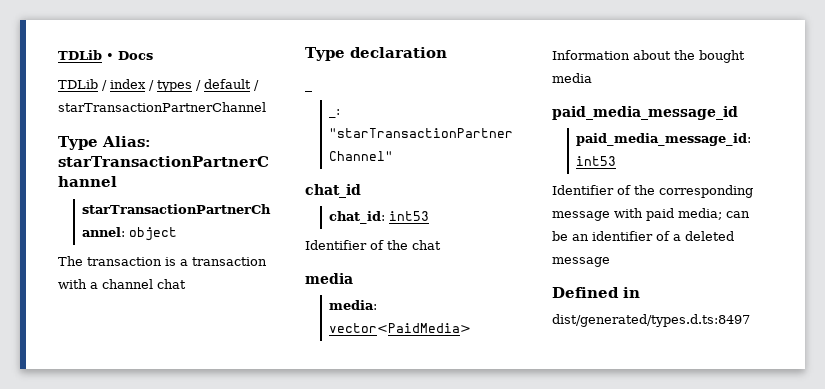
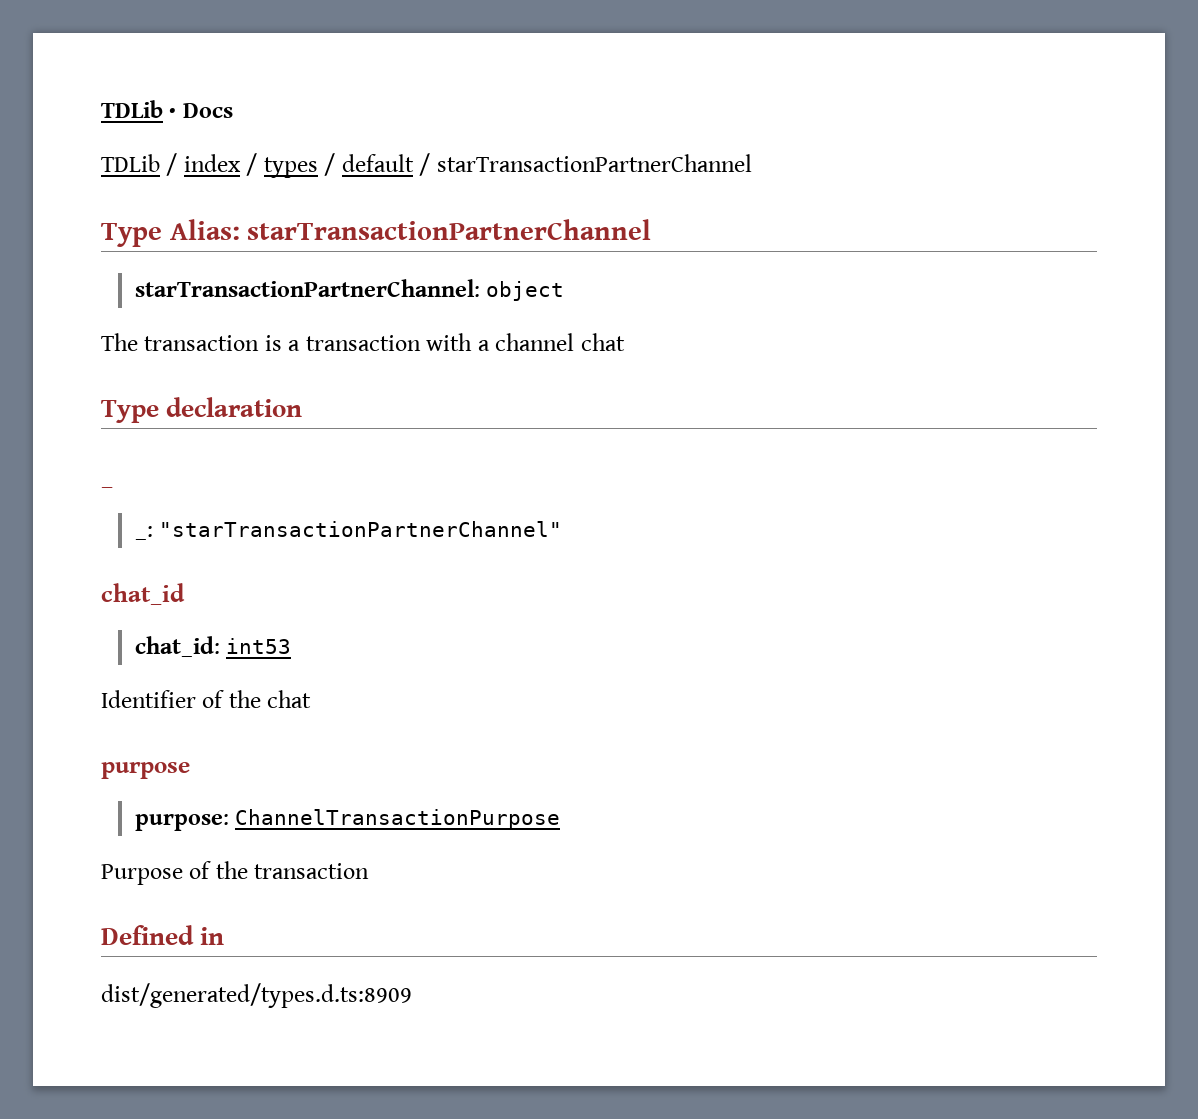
  Identifier of the chat
- media
- media: vector<PaidMedia>
- Information about the bought media
- paid_media_message_id
- paid_media_message_id: int53
- Identifier of the corresponding message with paid media; can be an identifier of a deleted message
+ purpose
+ purpose: ChannelTransactionPurpose
+ Purpose of the transaction
- dist/generated/types.d.ts:8497
+ dist/generated/types.d.ts:8909

